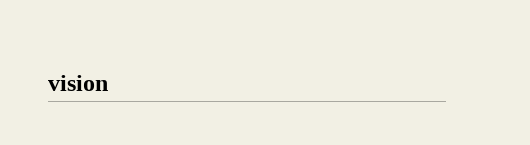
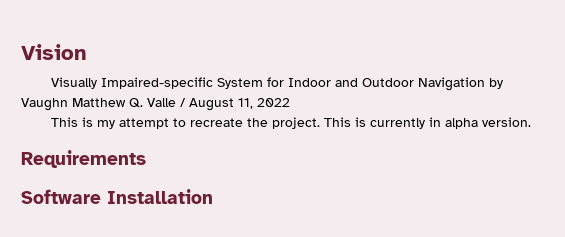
- vision
+ Vision
+ Visually Impaired-specific System for Indoor and Outdoor Navigation by Vaughn Matthew Q. Valle / August 11, 2022
+ This is my attempt to recreate the project. This is currently in alpha version.
+ Requirements
+ Software Installation

